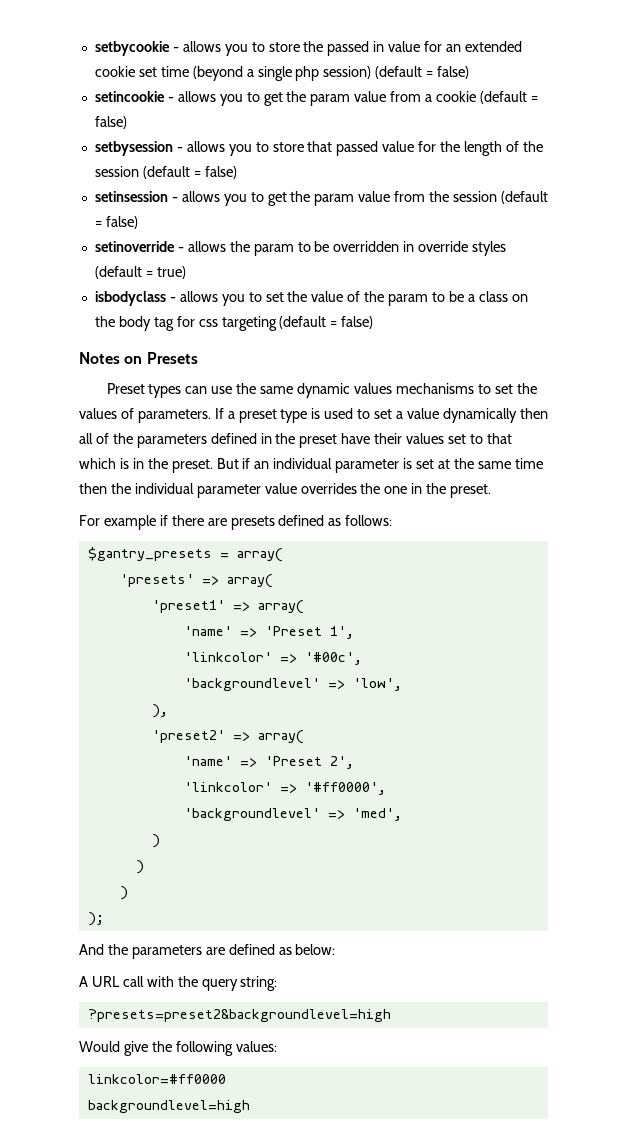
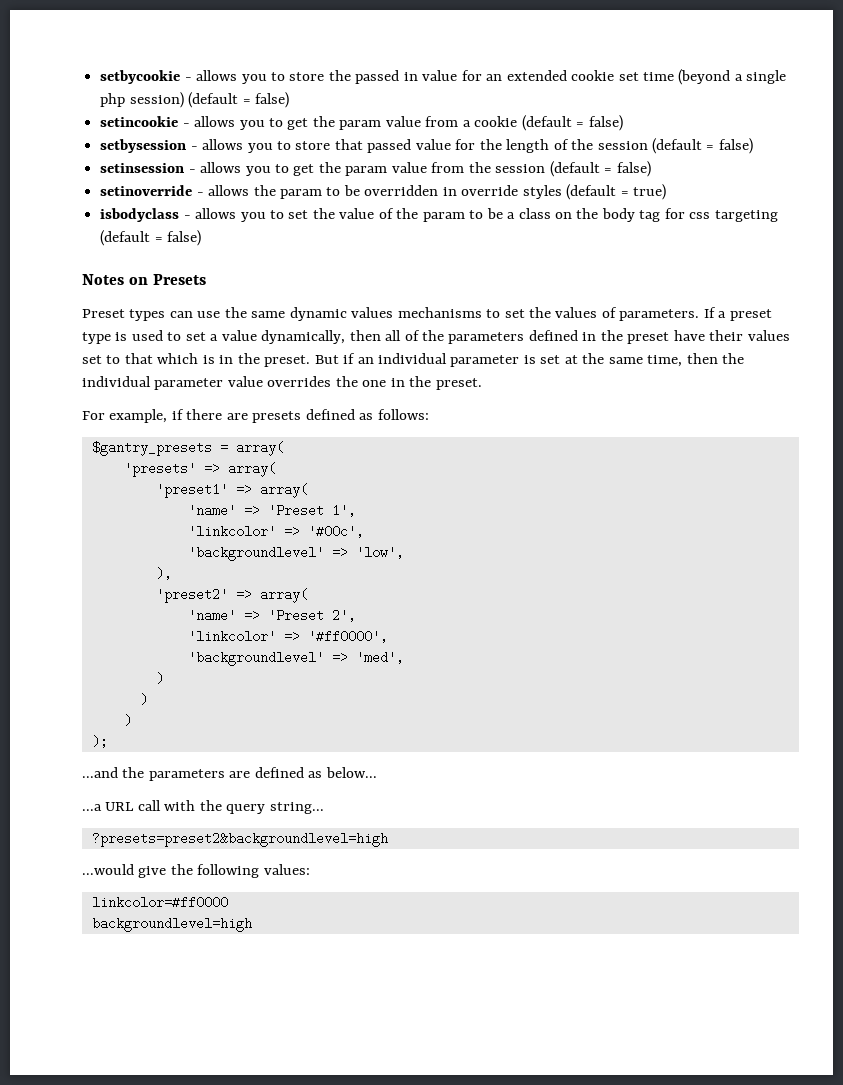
- If a preset type is used to set a value dynamically then all of the parameters defined in the preset have their values set to that which is in the preset.
+ If a preset type is used to set a value dynamically, then all of the parameters defined in the preset have their values set to that which is in the preset.
- But if an individual parameter is set at the same time then the individual parameter value overrides the one in the preset.
+ But if an individual parameter is set at the same time, then the individual parameter value overrides the one in the preset.
- For example if there are presets defined as follows:
+ For example, if there are presets defined as follows:
- And the parameters are defined as below:
- A URL call with the query string:
+ ...and the parameters are defined as below...
+ ...a URL call with the query string...
- Would give the following values:
+ ...would give the following values:

